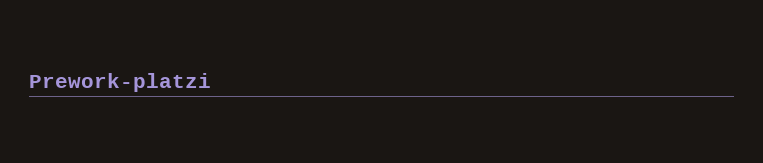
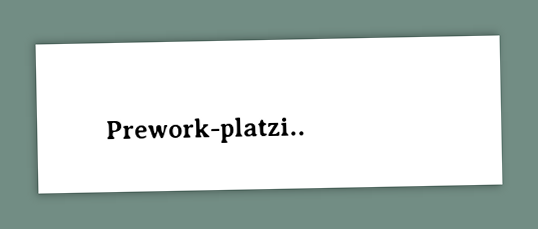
- Prework-platzi
+ Prework-platzi..

